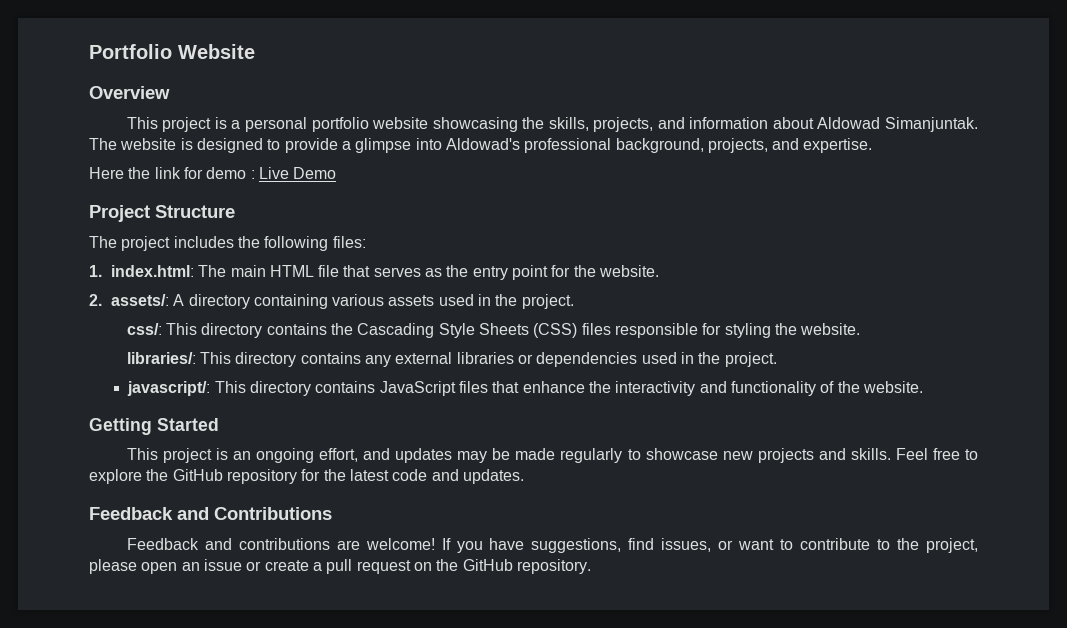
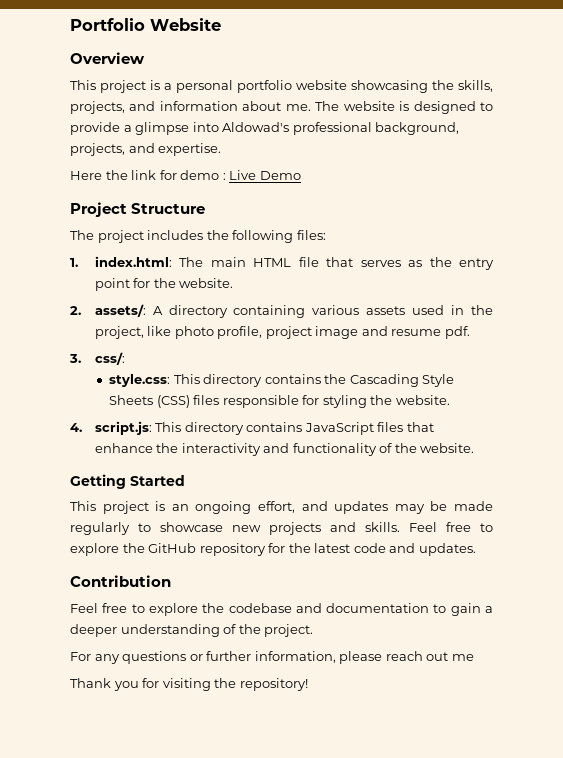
- This project is a personal portfolio website showcasing the skills, projects, and information about Aldowad Simanjuntak.
+ This project is a personal portfolio website showcasing the skills, projects, and information about me.
- 2. assets/: A directory containing various assets used in the project.
- css/: This directory contains the Cascading Style Sheets (CSS) files responsible for styling the website.
+ 2. assets/: A directory containing various assets used in the project, like photo profile, project image and resume pdf.
+ 3. css/:
+ style.css: This directory contains the Cascading Style Sheets (CSS) files responsible for styling the website.
- libraries/: This directory contains any external libraries or dependencies used in the project.
- javascript/: This directory contains JavaScript files that enhance the interactivity and functionality of the website.
+ 4. script.js: This directory contains JavaScript files that enhance the interactivity and functionality of the website.
- Feedback and Contributions
- Feedback and contributions are welcome! If you have suggestions, find issues, or want to contribute to the project, please open an issue or create a pull request on the GitHub repository.
+ Contribution
+ Feel free to explore the codebase and documentation to gain a deeper understanding of the project.
+ For any questions or further information, please reach out me
+ Thank you for visiting the repository!

